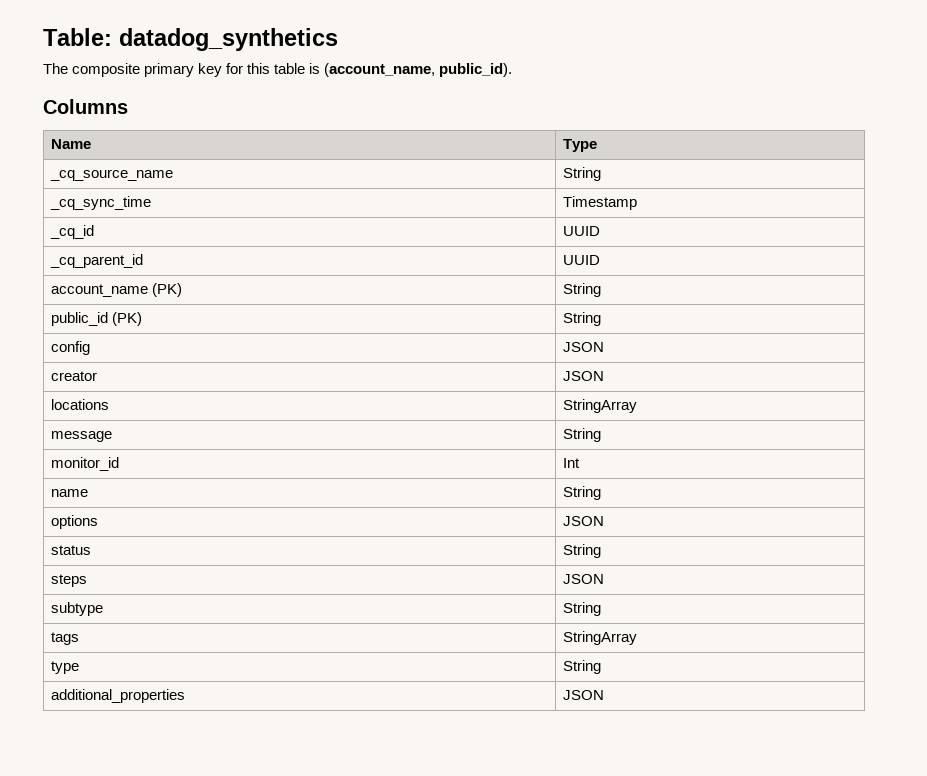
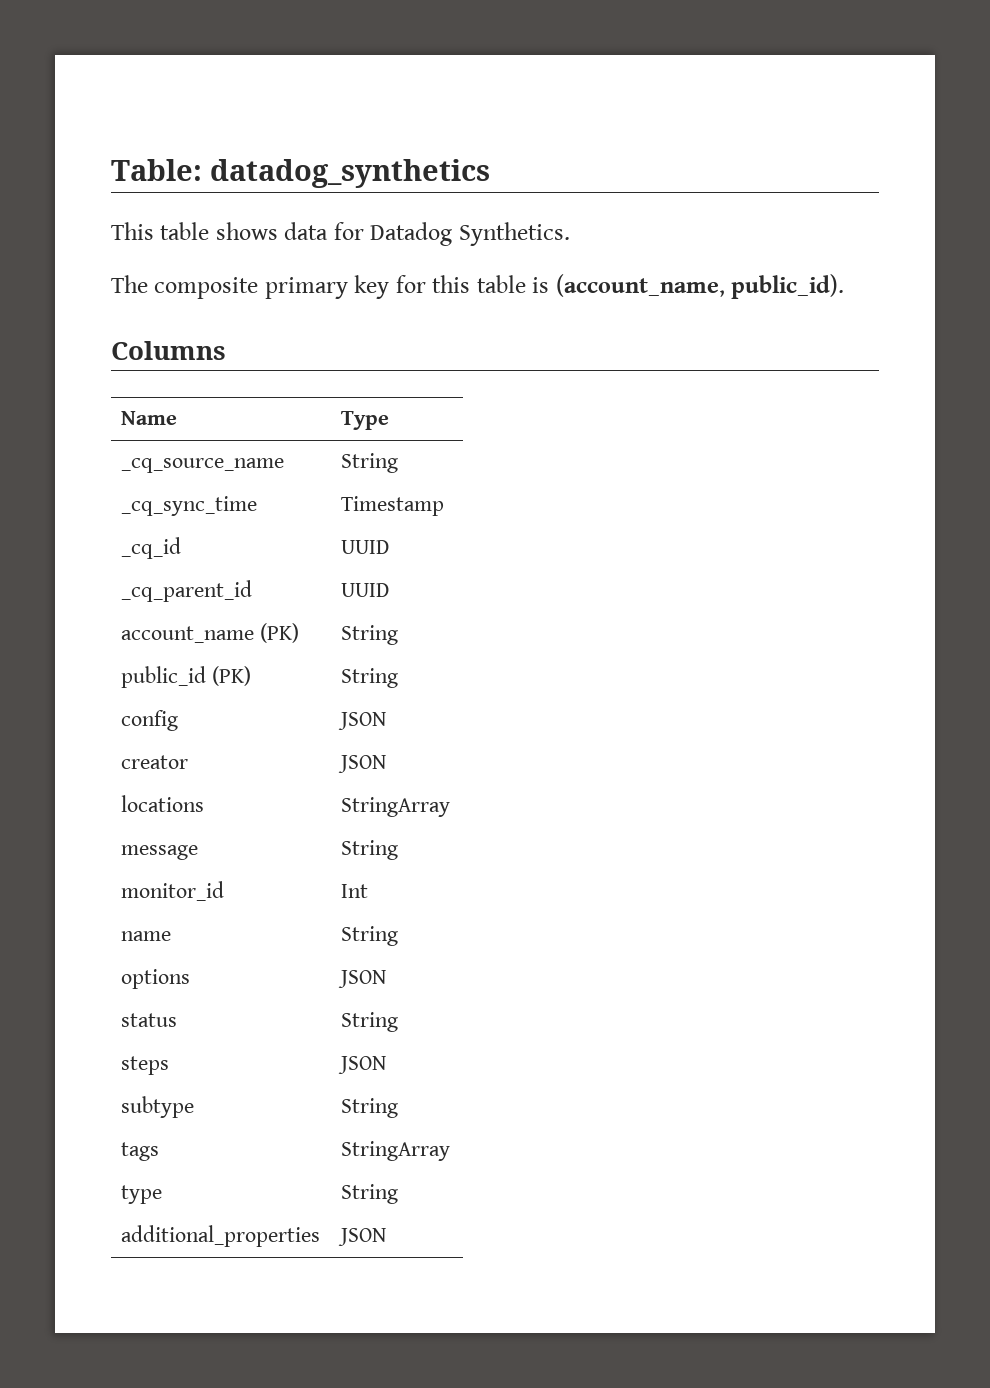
+ This table shows data for Datadog Synthetics.

